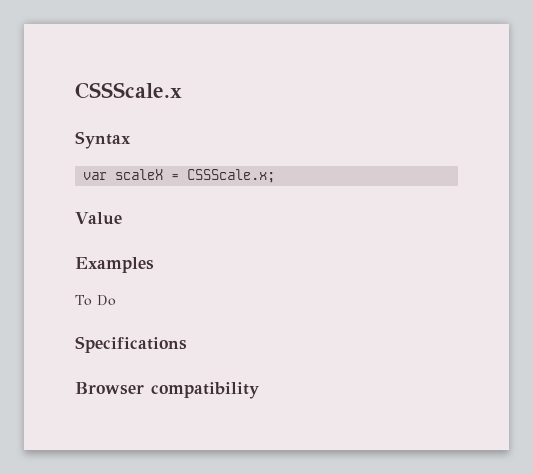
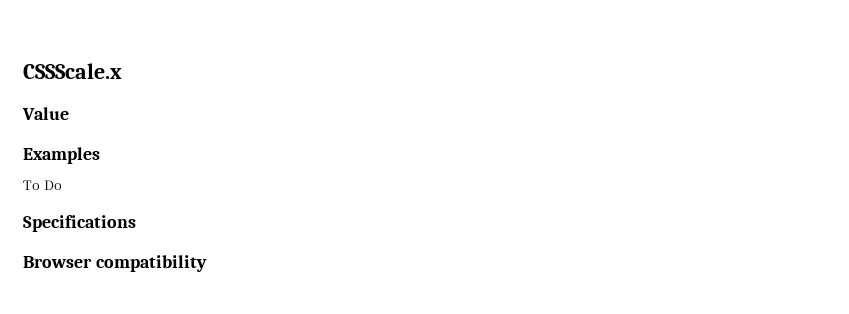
- Syntax
- var scaleX = CSSScale.x;

